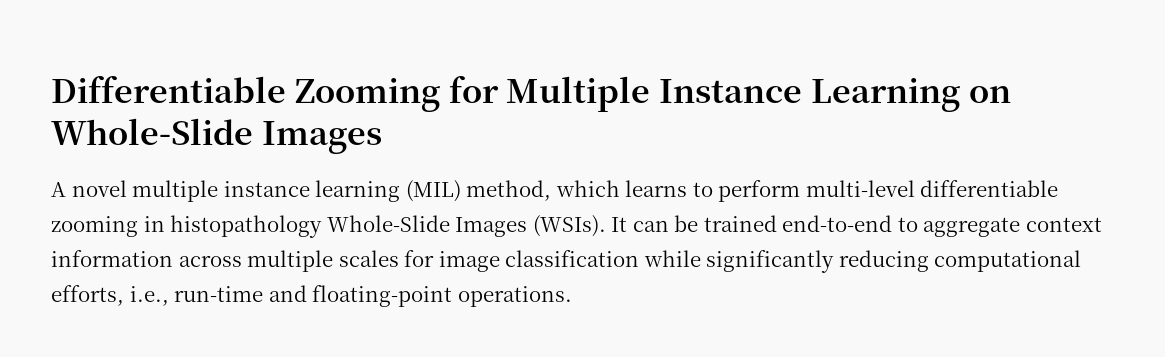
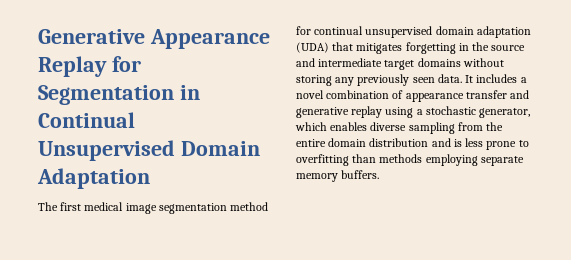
- Differentiable Zooming for Multiple Instance Learning on Whole-Slide Images
- A novel multiple instance learning (MIL) method, which learns to perform multi-level differentiable zooming in histopathology Whole-Slide Images (WSIs). It can be trained end-to-end to aggregate context information across multiple scales for image classification while significantly reducing computational efforts, i.e., run-time and floating-point operations.
+ Generative Appearance Replay for Segmentation in Continual Unsupervised Domain Adaptation
+ The first medical image segmentation method for continual unsupervised domain adaptation (UDA) that mitigates forgetting in the source and intermediate target domains without storing any previously seen data. It includes a novel combination of appearance transfer and generative replay using a stochastic generator, which enables diverse sampling from the entire domain distribution and is less prone to overfitting than methods employing separate memory buffers.

